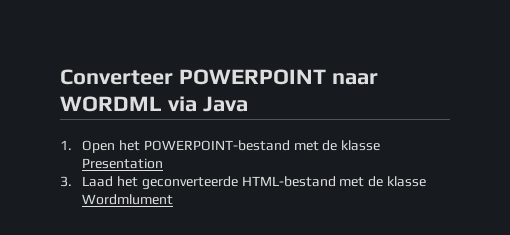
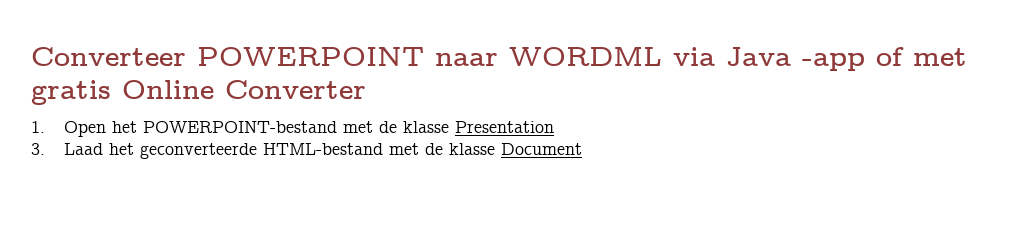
- Converteer POWERPOINT naar WORDML via Java
+ Converteer POWERPOINT naar WORDML via Java -app of met gratis Online Converter
- 3. Laad het geconverteerde HTML-bestand met de klasse Wordmlument
+ 3. Laad het geconverteerde HTML-bestand met de klasse Document

